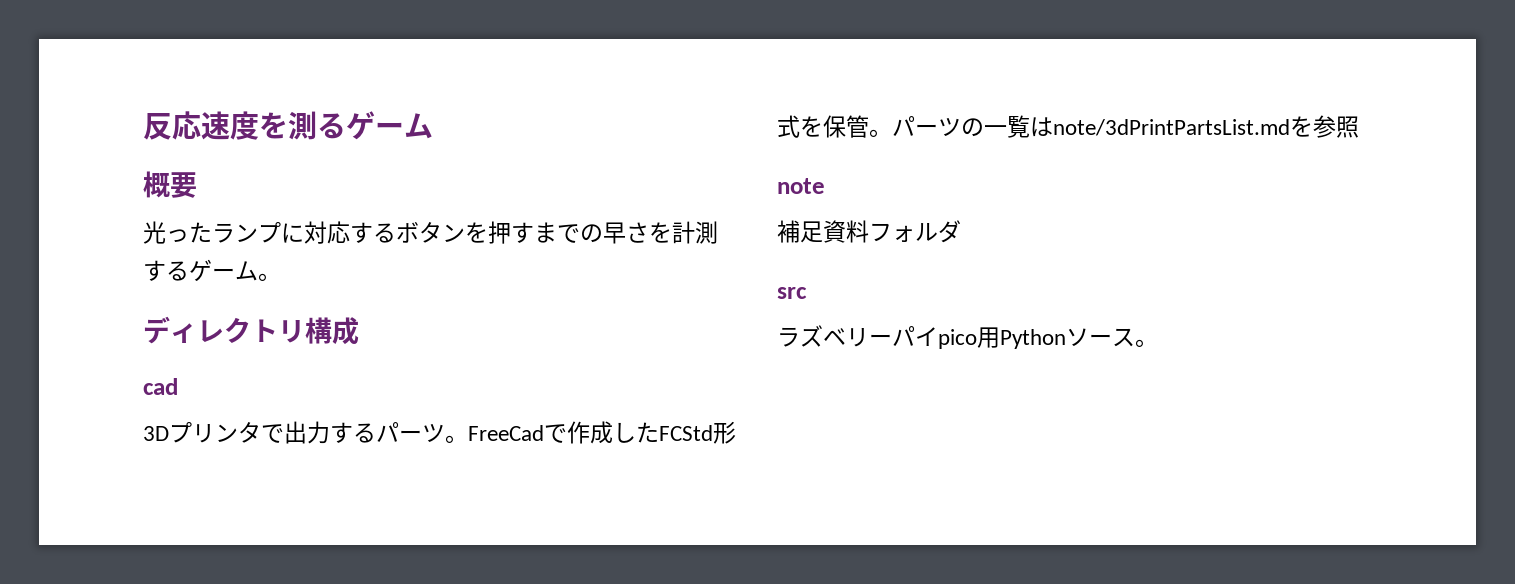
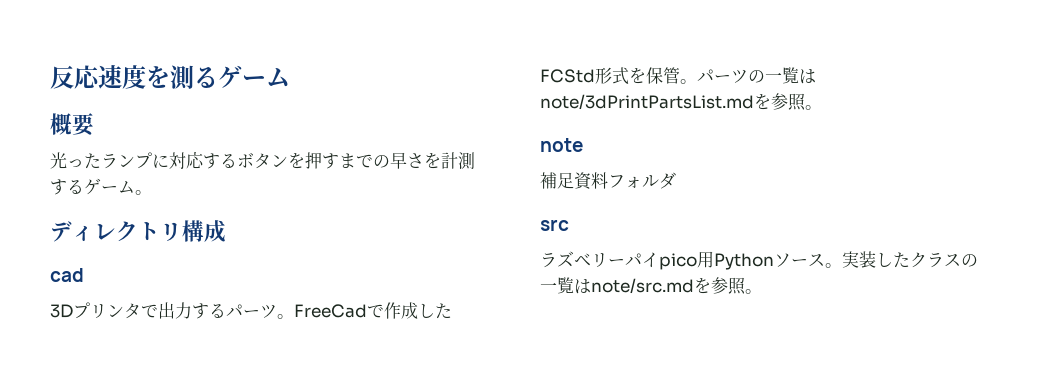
- パーツの一覧はnote/3dPrintPartsList.mdを参照
+ パーツの一覧はnote/3dPrintPartsList.mdを参照。
+ 実装したクラスの一覧はnote/src.mdを参照。

